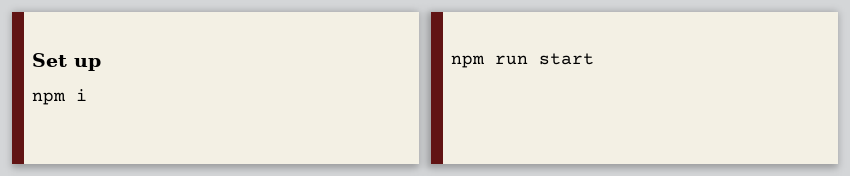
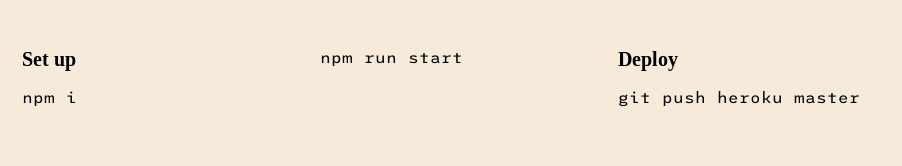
+ Deploy
+ git push heroku master

